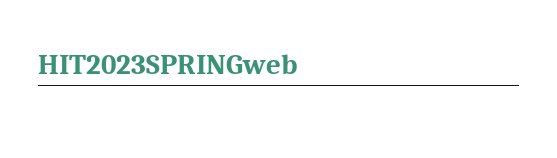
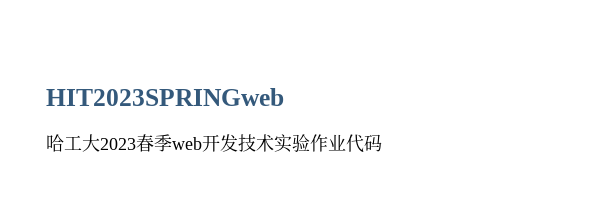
+ 哈工大2023春季web开发技术实验作业代码

